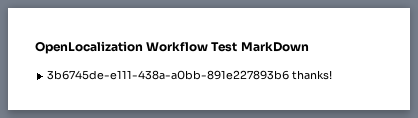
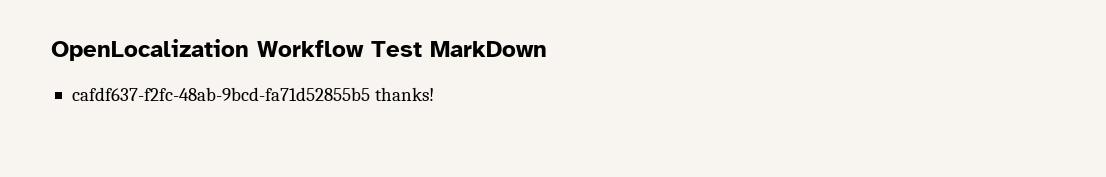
- 3b6745de-e111-438a-a0bb-891e227893b6 thanks!
+ cafdf637-f2fc-48ab-9bcd-fa71d52855b5 thanks!

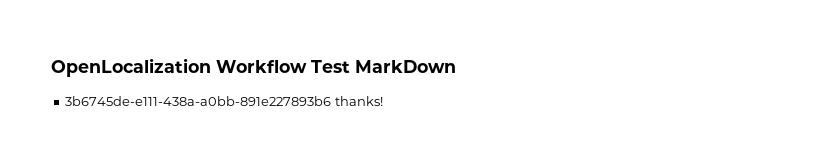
- cafdf637-f2fc-48ab-9bcd-fa71d52855b5 thanks!
+ 3b6745de-e111-438a-a0bb-891e227893b6 thanks!

